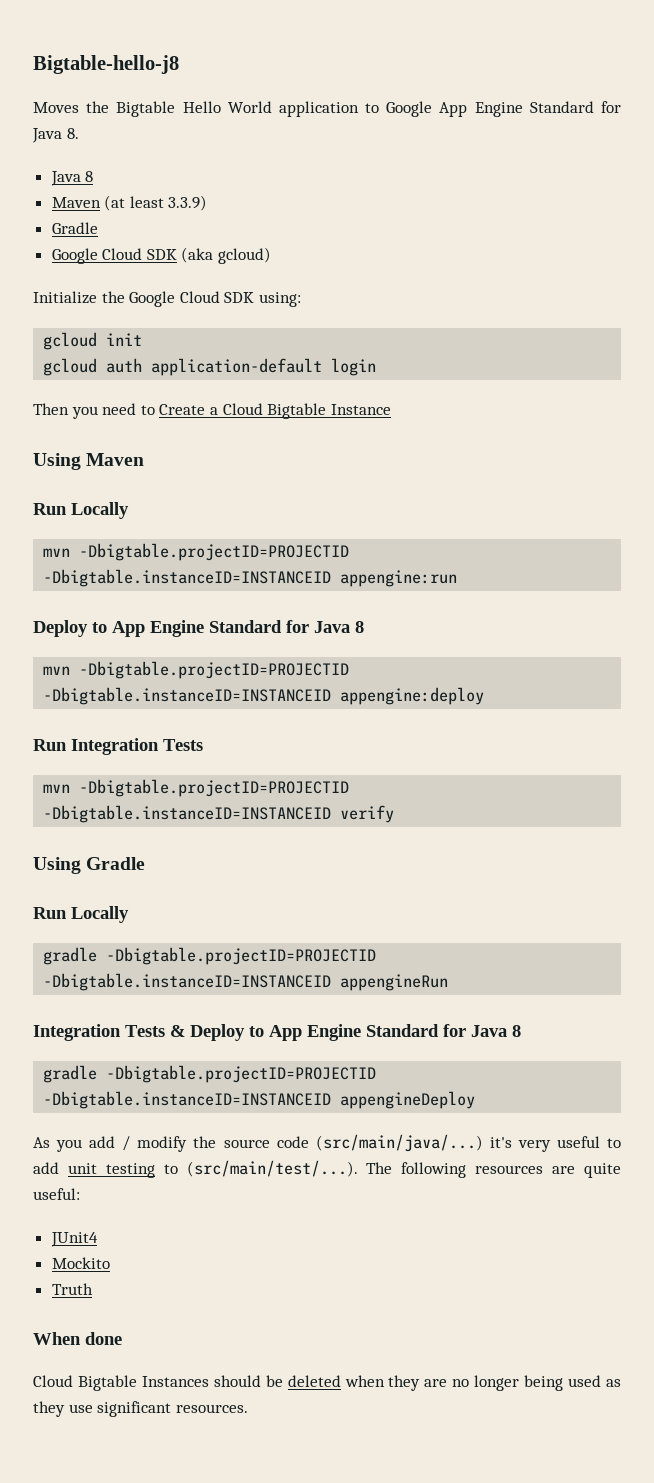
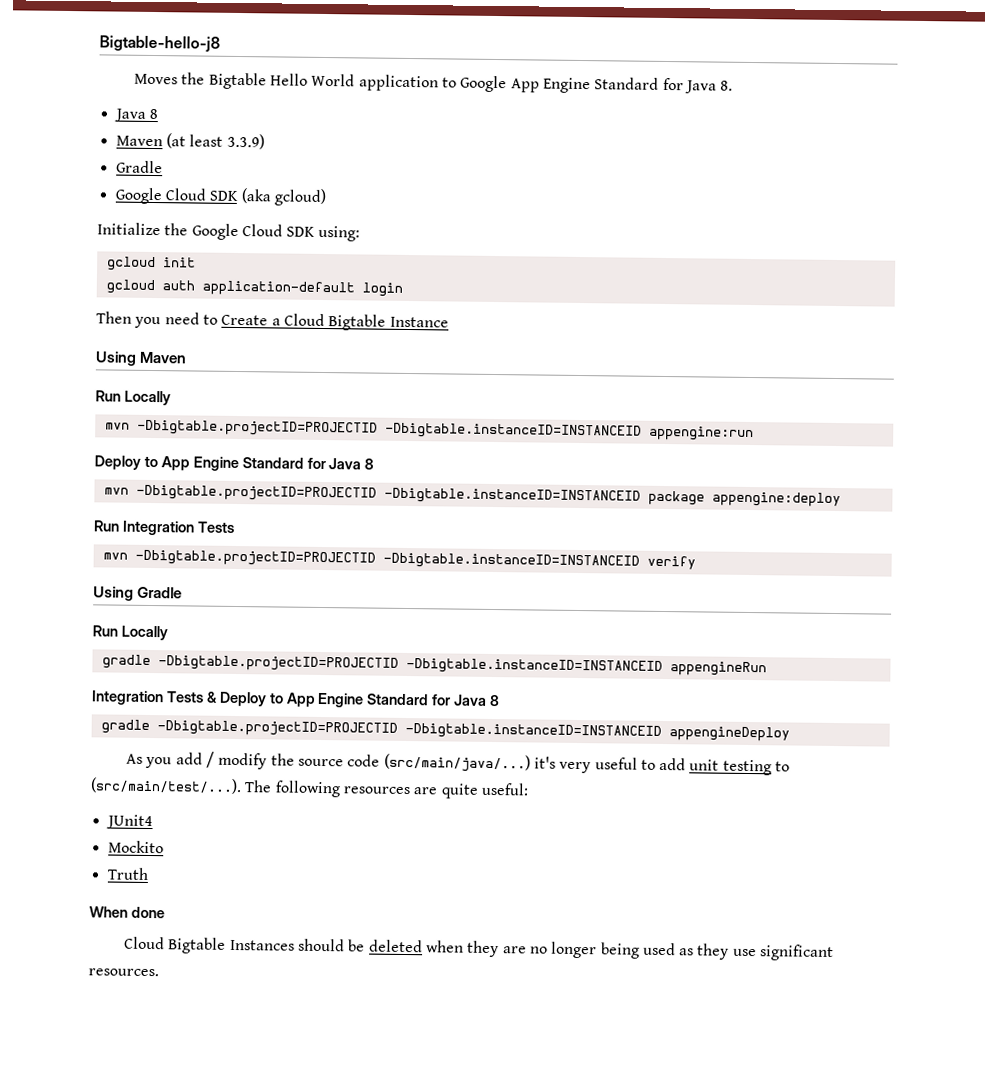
- mvn -Dbigtable.projectID=PROJECTID -Dbigtable.instanceID=INSTANCEID appengine:deploy
+ mvn -Dbigtable.projectID=PROJECTID -Dbigtable.instanceID=INSTANCEID package appengine:deploy

